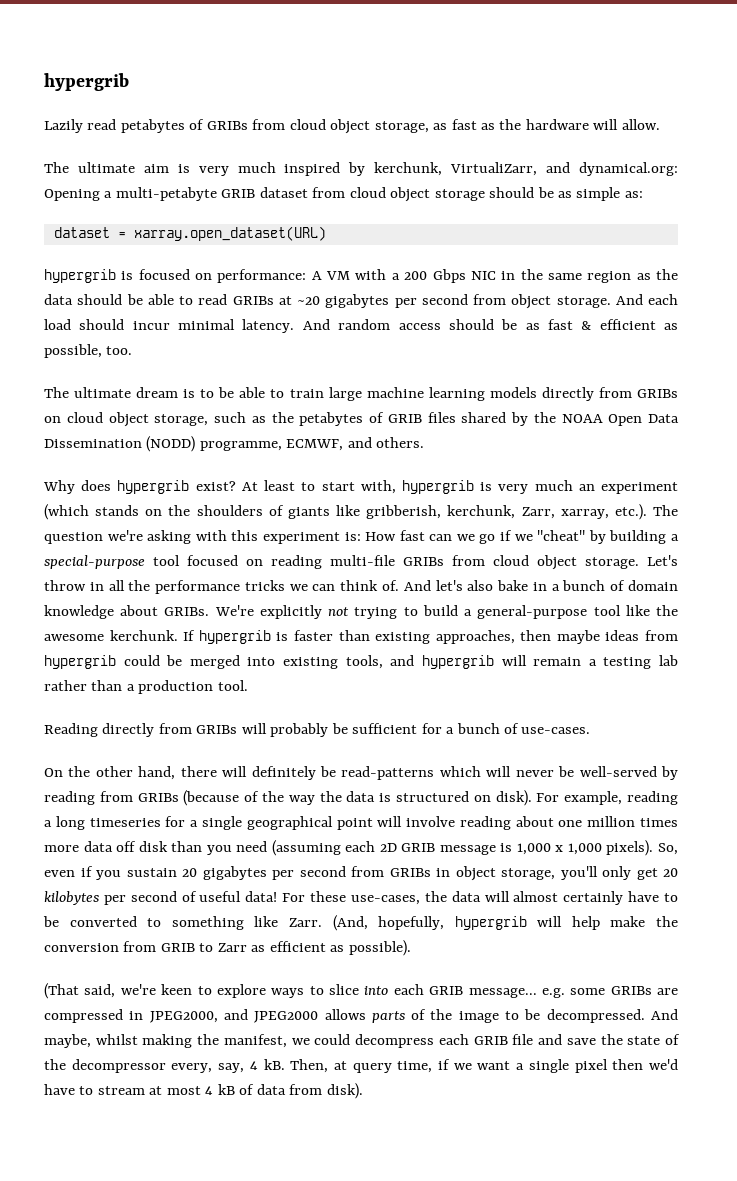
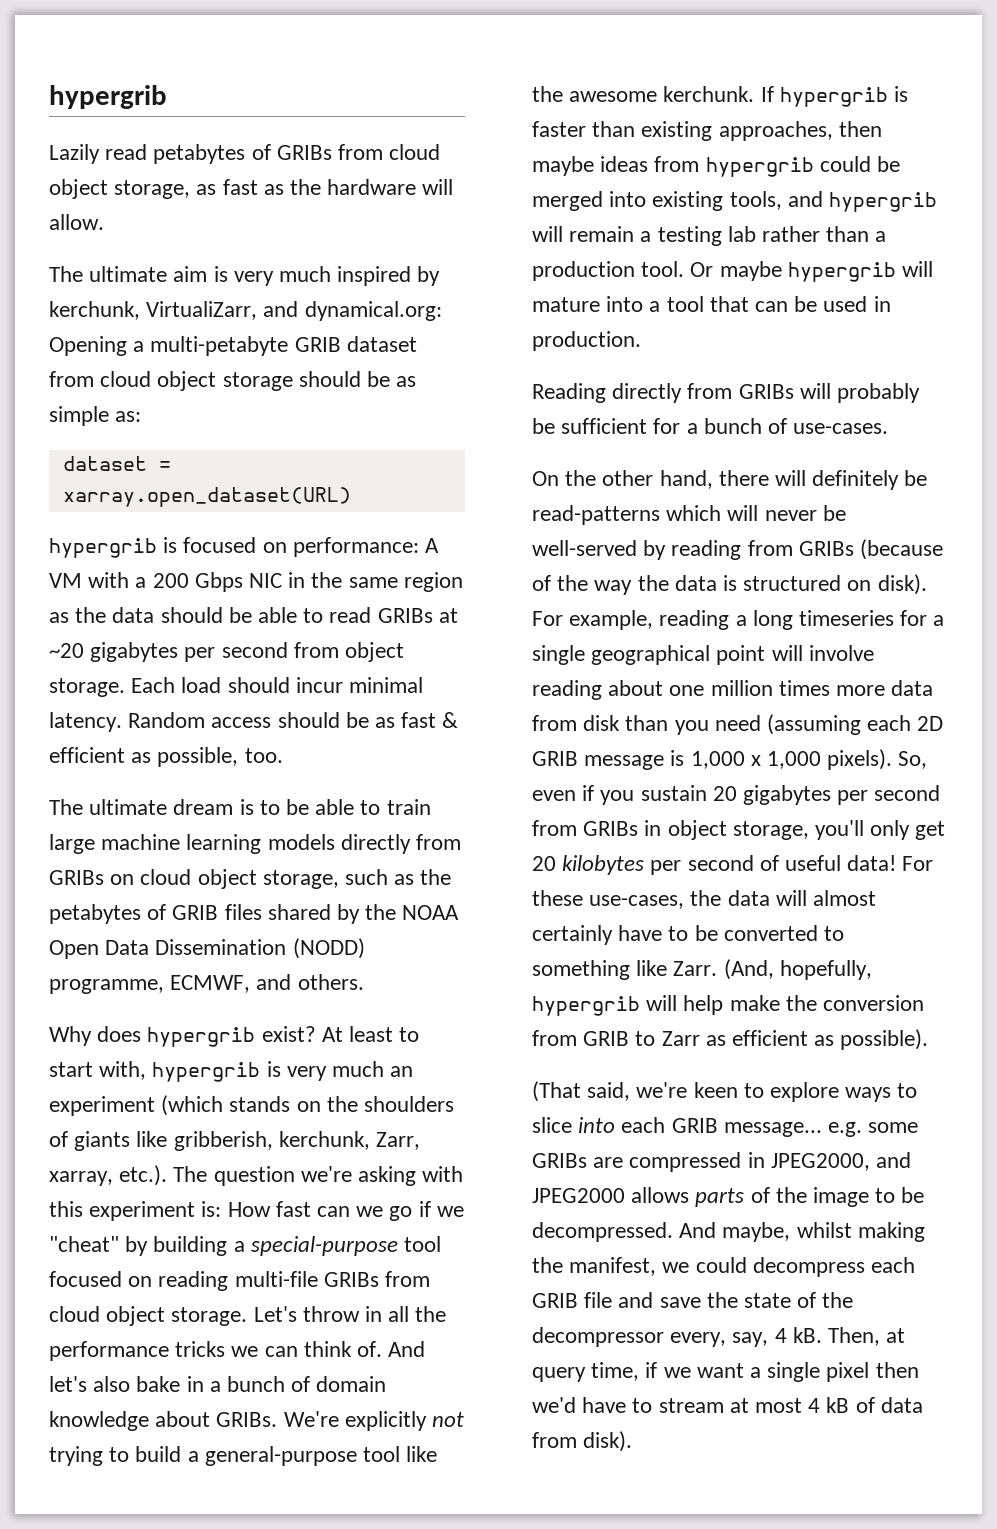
- And each load should incur minimal latency.
+ Each load should incur minimal latency.
- And random access should be as fast & efficient as possible, too.
+ Random access should be as fast & efficient as possible, too.
+ Or maybe hypergrib will mature into a tool that can be used in production.
- For example, reading a long timeseries for a single geographical point will involve reading about one million times more data off disk than you need (assuming each 2D GRIB message is 1,000 x 1,000 pixels).
+ For example, reading a long timeseries for a single geographical point will involve reading about one million times more data from disk than you need (assuming each 2D GRIB message is 1,000 x 1,000 pixels).

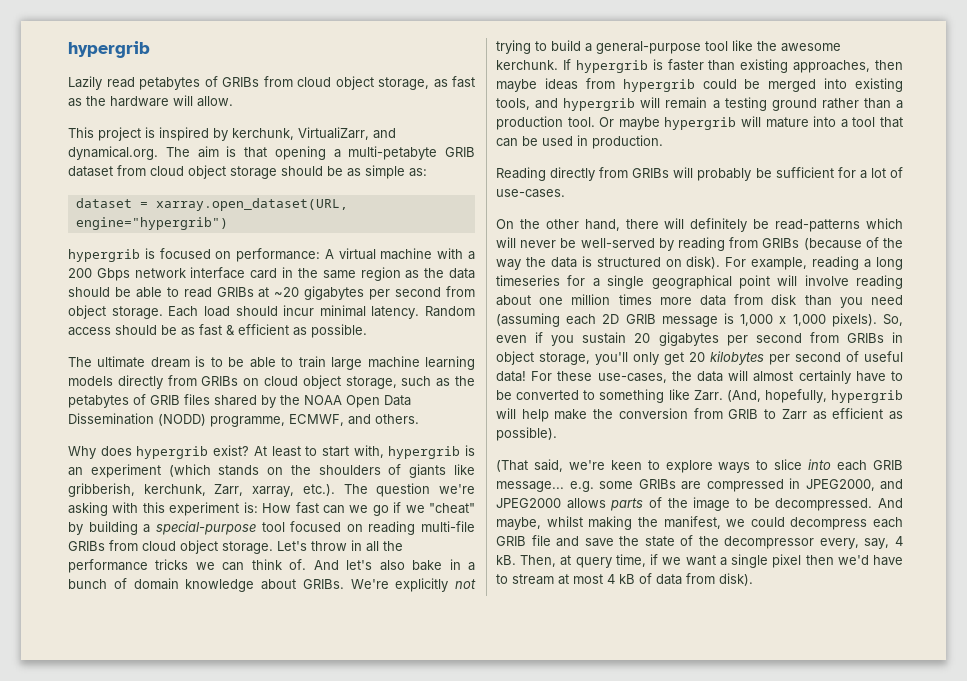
- The ultimate aim is very much inspired by kerchunk, VirtualiZarr, and dynamical.org: Opening a multi-petabyte GRIB dataset from cloud object storage should be as simple as:
+ This project is inspired by kerchunk, VirtualiZarr, and dynamical.org. The aim is that opening a multi-petabyte GRIB dataset from cloud object storage should be as simple as:
- dataset = xarray.open_dataset(URL)
+ dataset = xarray.open_dataset(URL, engine="hypergrib")
- hypergrib is focused on performance: A VM with a 200 Gbps NIC in the same region as the data should be able to read GRIBs at ~20 gigabytes per second from object storage.
+ hypergrib is focused on performance: A virtual machine with a 200 Gbps network interface card in the same region as the data should be able to read GRIBs at ~20 gigabytes per second from object storage.
- Random access should be as fast & efficient as possible, too.
+ Random access should be as fast & efficient as possible.
- At least to start with, hypergrib is very much an experiment (which stands on the shoulders of giants like gribberish, kerchunk, Zarr, xarray, etc.). The question we're asking with this experiment is: How fast can we go if we "cheat" by building a special-purpose tool focused on reading multi-file GRIBs from cloud object storage.
+ At least to start with, hypergrib is an experiment (which stands on the shoulders of giants like gribberish, kerchunk, Zarr, xarray, etc.). The question we're asking with this experiment is: How fast can we go if we "cheat" by building a special-purpose tool focused on reading multi-file GRIBs from cloud object storage.
- If hypergrib is faster than existing approaches, then maybe ideas from hypergrib could be merged into existing tools, and hypergrib will remain a testing lab rather than a production tool.
+ If hypergrib is faster than existing approaches, then maybe ideas from hypergrib could be merged into existing tools, and hypergrib will remain a testing ground rather than a production tool.
- Reading directly from GRIBs will probably be sufficient for a bunch of use-cases.
+ Reading directly from GRIBs will probably be sufficient for a lot of use-cases.

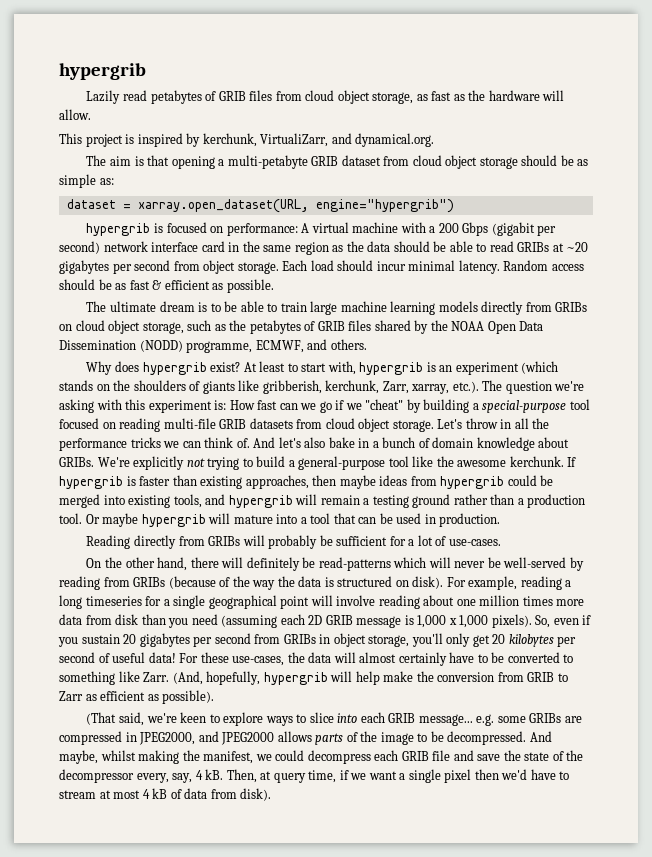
- Lazily read petabytes of GRIBs from cloud object storage, as fast as the hardware will allow.
+ Lazily read petabytes of GRIB files from cloud object storage, as fast as the hardware will allow.
- This project is inspired by kerchunk, VirtualiZarr, and dynamical.org. The aim is that opening a multi-petabyte GRIB dataset from cloud object storage should be as simple as:
+ This project is inspired by kerchunk, VirtualiZarr, and dynamical.org.
+ The aim is that opening a multi-petabyte GRIB dataset from cloud object storage should be as simple as:
- hypergrib is focused on performance: A virtual machine with a 200 Gbps network interface card in the same region as the data should be able to read GRIBs at ~20 gigabytes per second from object storage.
+ hypergrib is focused on performance: A virtual machine with a 200 Gbps (gigabit per second) network interface card in the same region as the data should be able to read GRIBs at ~20 gigabytes per second from object storage.
- At least to start with, hypergrib is an experiment (which stands on the shoulders of giants like gribberish, kerchunk, Zarr, xarray, etc.). The question we're asking with this experiment is: How fast can we go if we "cheat" by building a special-purpose tool focused on reading multi-file GRIBs from cloud object storage.
+ At least to start with, hypergrib is an experiment (which stands on the shoulders of giants like gribberish, kerchunk, Zarr, xarray, etc.). The question we're asking with this experiment is: How fast can we go if we "cheat" by building a special-purpose tool focused on reading multi-file GRIB datasets from cloud object storage.

